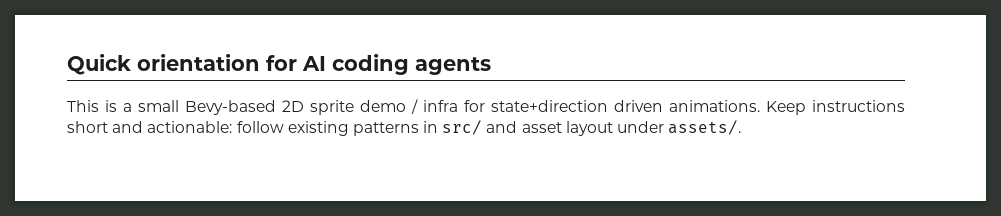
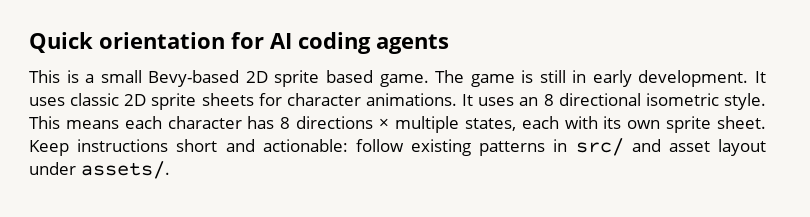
- This is a small Bevy-based 2D sprite demo / infra for state+direction driven animations.
+ This is a small Bevy-based 2D sprite based game. The game is still in early development. It uses classic 2D sprite sheets for character animations. It uses an 8 directional isometric style. This means each character has 8 directions × multiple states, each with its own sprite sheet.

